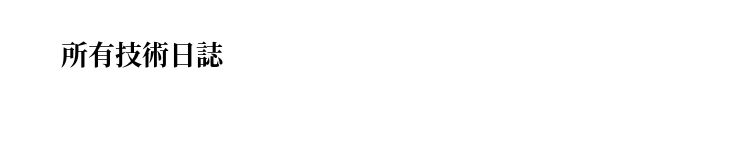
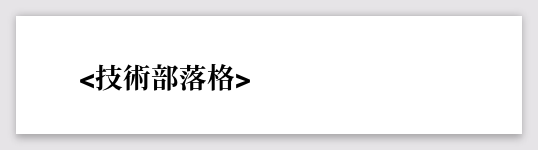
- 所有技術日誌
+ <技術部落格>

